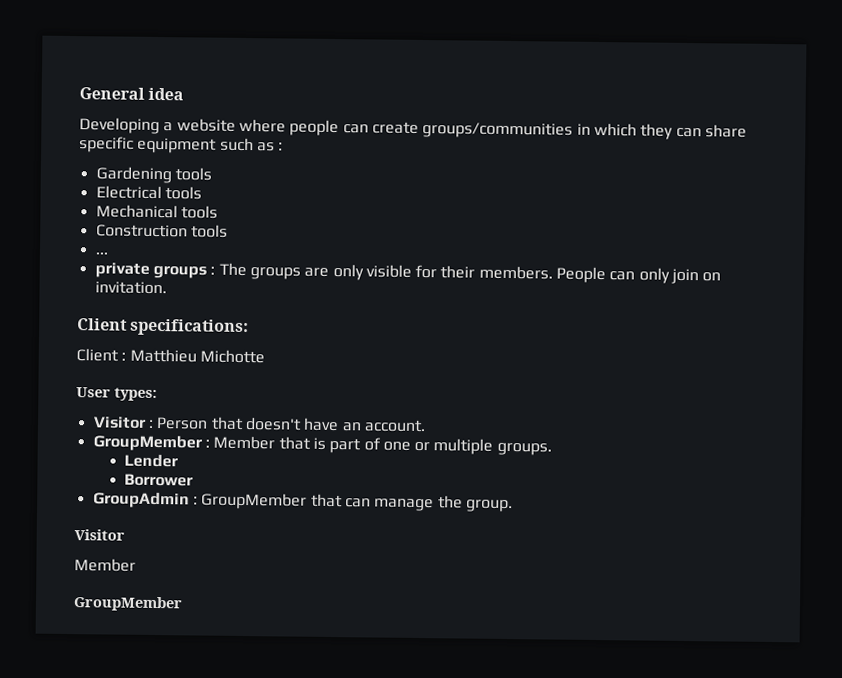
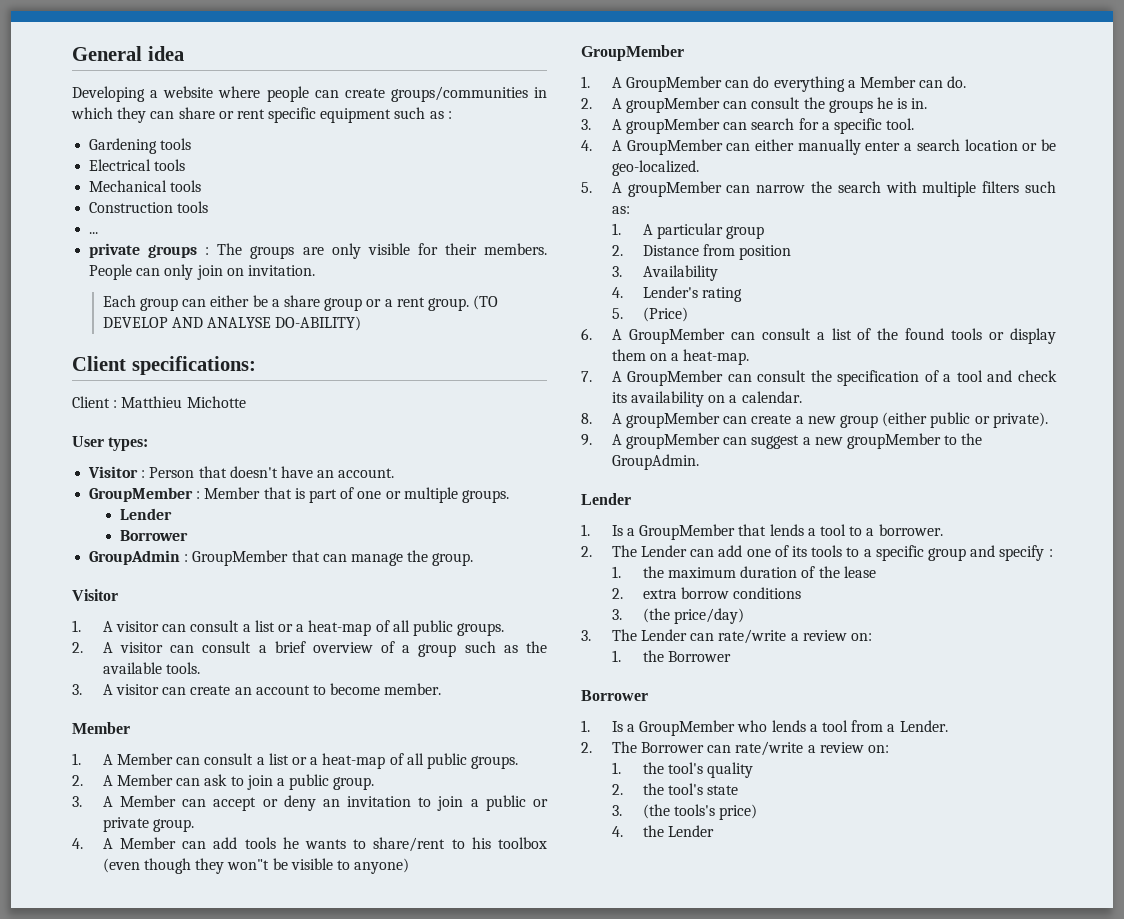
- Developing a website where people can create groups/communities in which they can share specific equipment such as :
+ Developing a website where people can create groups/communities in which they can share or rent specific equipment such as :
+ Each group can either be a share group or a rent group. (TO DEVELOP AND ANALYSE DO-ABILITY)
  GroupAdmin : GroupMember that can manage the group.
  Visitor
+ 1. A visitor can consult a list or a heat-map of all public groups.
+ 2. A visitor can consult a brief overview of a group such as the available tools.
+ 3. A visitor can create an account to become member.
  Member
+ 1. A Member can consult a list or a heat-map of all public groups.
+ 2. A Member can ask to join a public group.
+ 3. A Member can accept or deny an invitation to join a public or private group.
+ 4. A Member can add tools he wants to share/rent to his toolbox (even though they won"t be visible to anyone)
  GroupMember
+ 1. A GroupMember can do everything a Member can do.
+ 2. A groupMember can consult the groups he is in.
+ 3. A groupMember can search for a specific tool.
+ 4. A GroupMember can either manually enter a search location or be geo-localized.
+ 5. A groupMember can narrow the search with multiple filters such as:
+ 1. A particular group
+ 2. Distance from position
+ 3. Availability
+ 4. Lender's rating
+ 5. (Price)
+ 6. A GroupMember can consult a list of the found tools or display them on a heat-map.
+ 7. A GroupMember can consult the specification of a tool and check its availability on a calendar.
+ 8. A groupMember can create a new group (either public or private).
+ 9. A groupMember can suggest a new groupMember to the GroupAdmin.
+ Lender
+ 1. Is a GroupMember that lends a tool to a borrower.
+ 2. The Lender can add one of its tools to a specific group and specify :
+ 1. the maximum duration of the lease
+ 2. extra borrow conditions
+ 3. (the price/day)
+ 3. The Lender can rate/write a review on:
+ 1. the Borrower
+ Borrower
+ 1. Is a GroupMember who lends a tool from a Lender.
+ 2. The Borrower can rate/write a review on:
+ 1. the tool's quality
+ 2. the tool's state
+ 3. (the tools's price)
+ 4. the Lender

